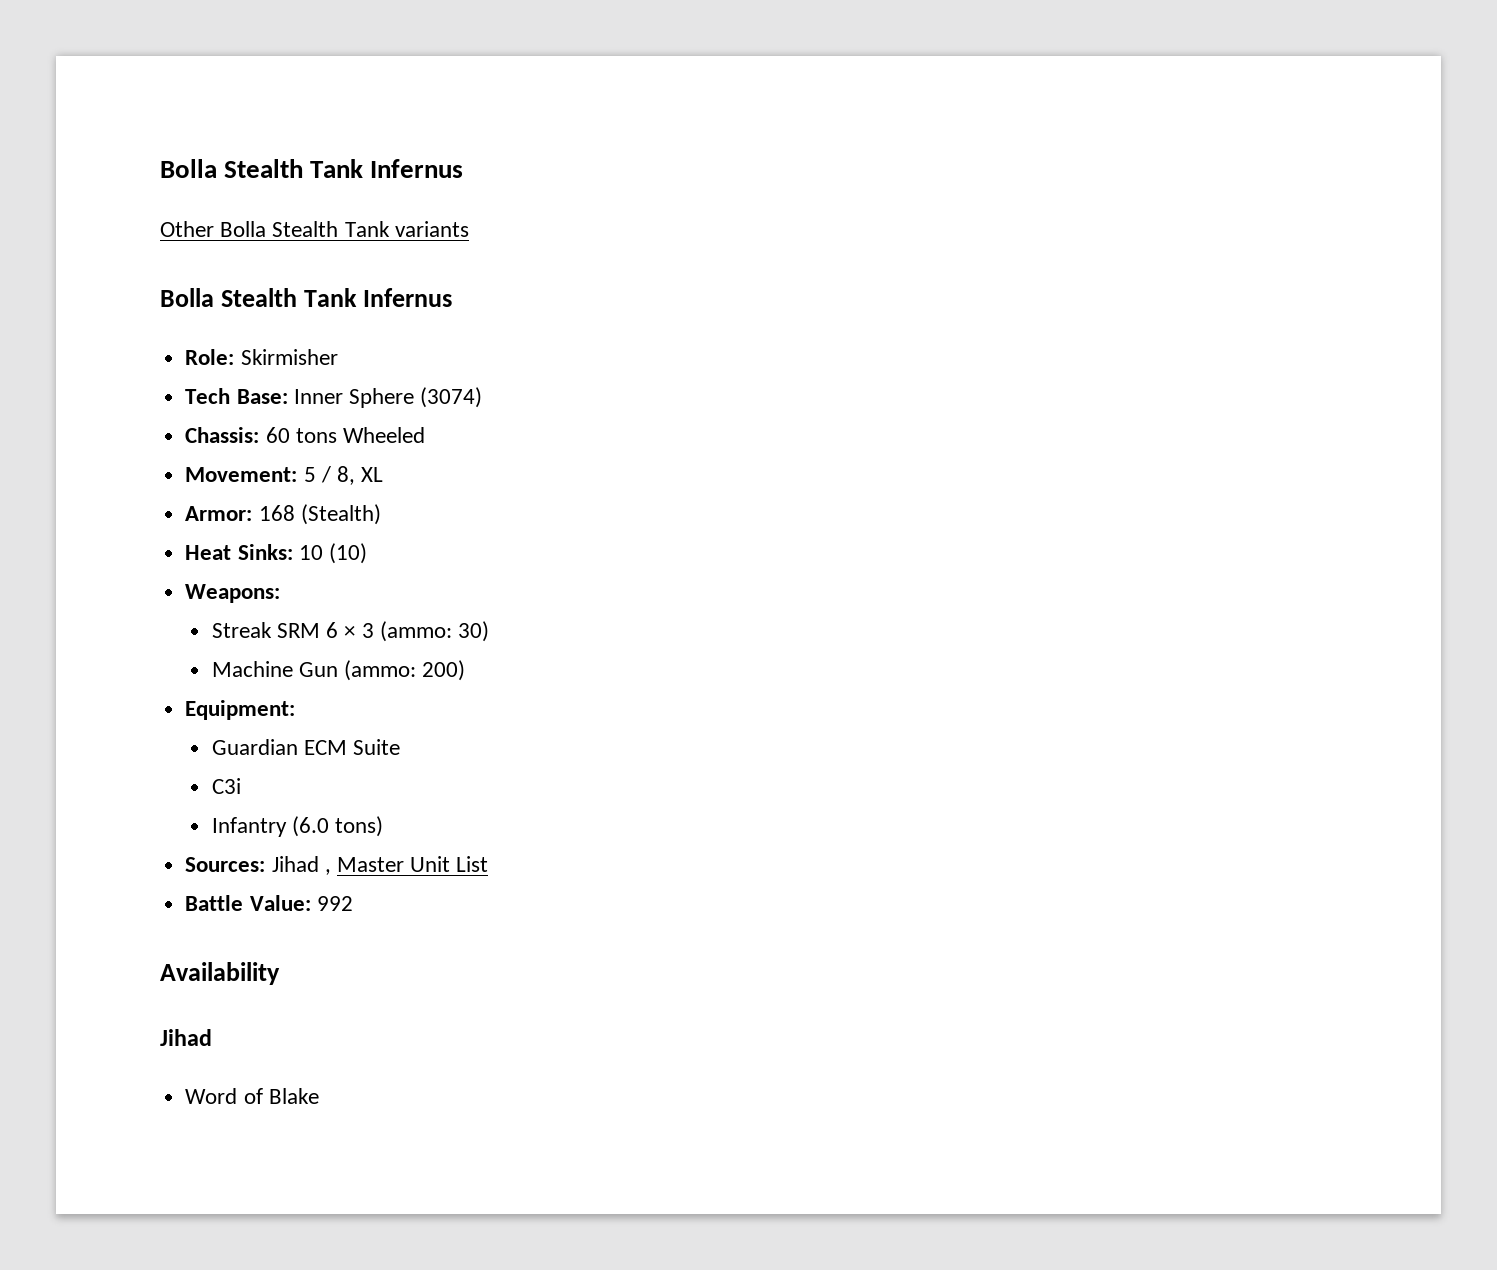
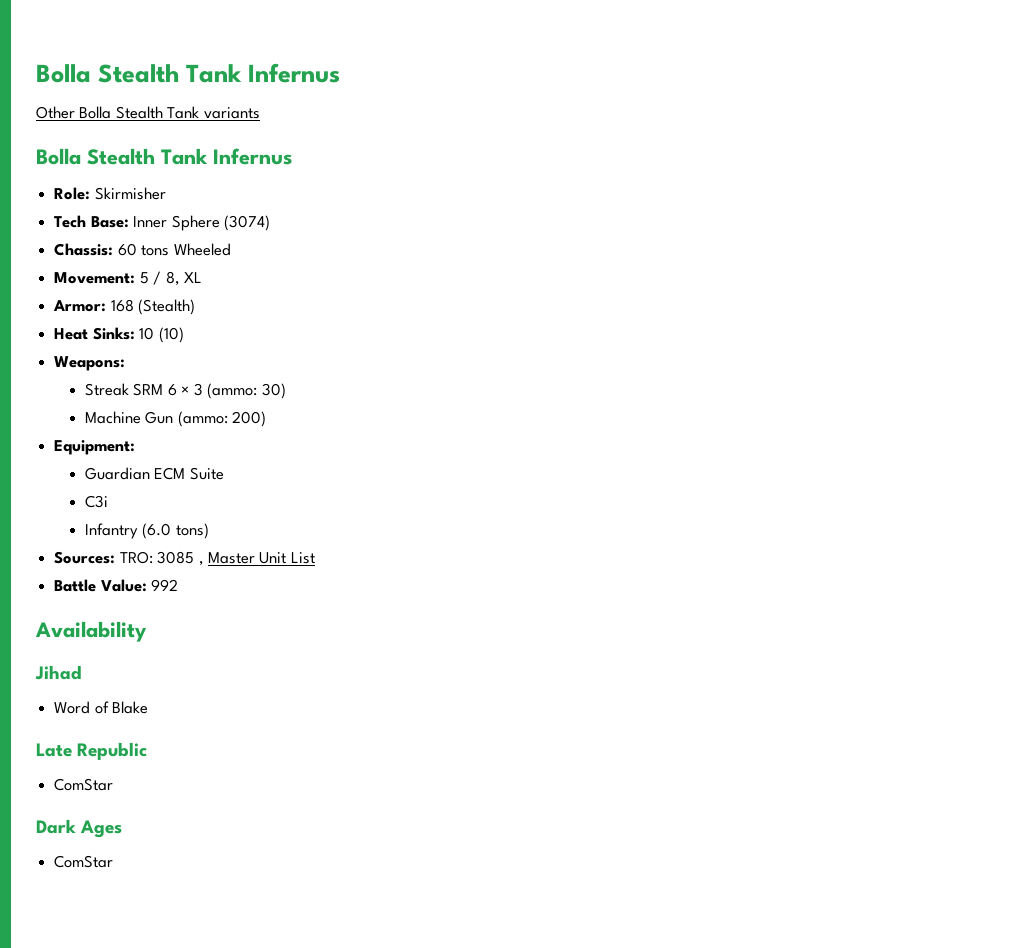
- Sources: Jihad , Master Unit List
+ Sources: TRO: 3085 , Master Unit List
+ Late Republic
+ ComStar
+ Dark Ages
+ ComStar

